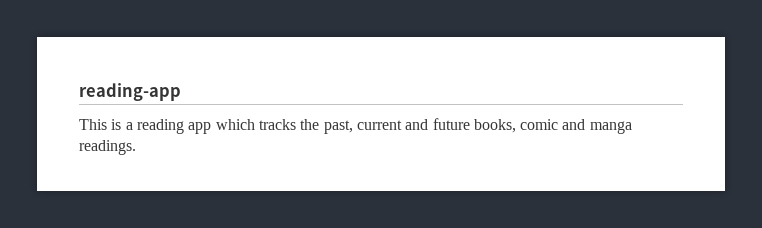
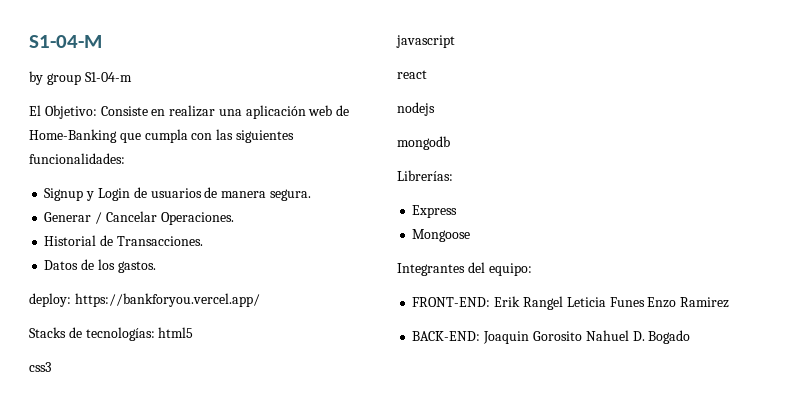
- reading-app
- This is a reading app which tracks the past, current and future books, comic and manga readings.
+ S1-04-M
+ by group S1-04-m
+ El Objetivo: Consiste en realizar una aplicación web de Home-Banking que cumpla con las siguientes funcionalidades:
+ Signup y Login de usuarios de manera segura.
+ Generar / Cancelar Operaciones.
+ Historial de Transacciones.
+ Datos de los gastos.
+ deploy: https://bankforyou.vercel.app/
+ Stacks de tecnologías: html5
+ css3
+ javascript
+ react
+ nodejs
+ mongodb
+ Librerías:
+ Express
+ Mongoose
+ Integrantes del equipo:
+ FRONT-END: Erik Rangel Leticia Funes Enzo Ramirez
+ BACK-END: Joaquin Gorosito Nahuel D. Bogado

